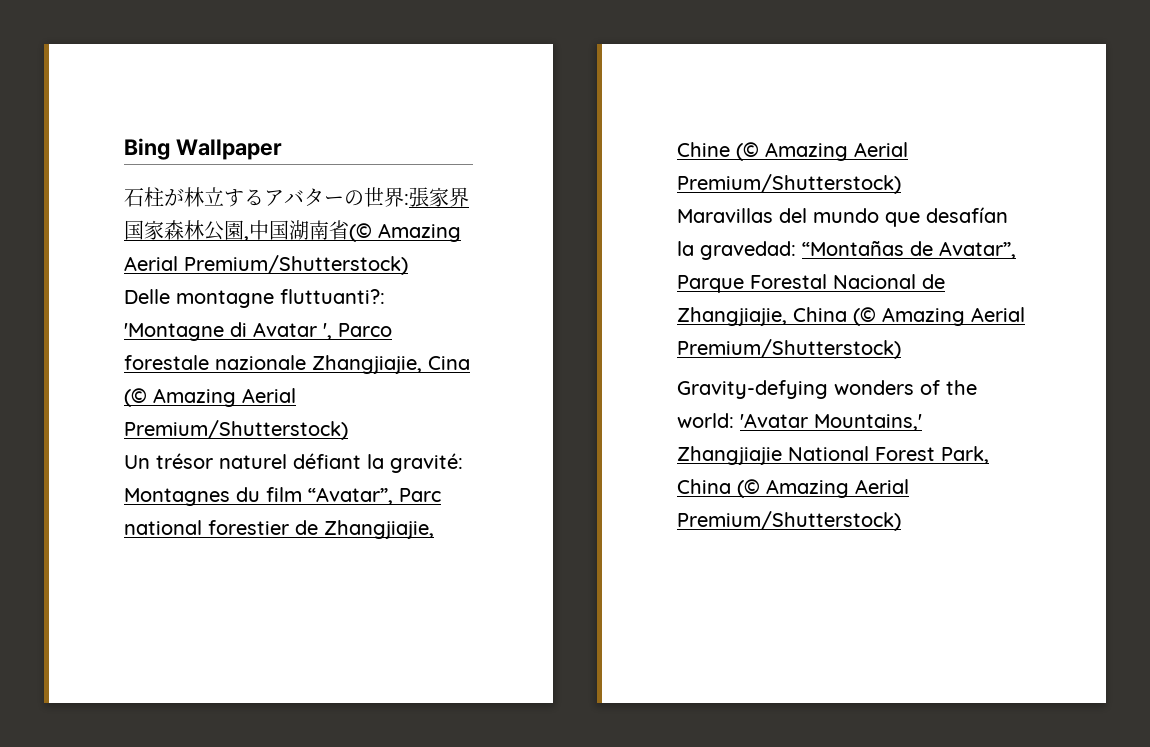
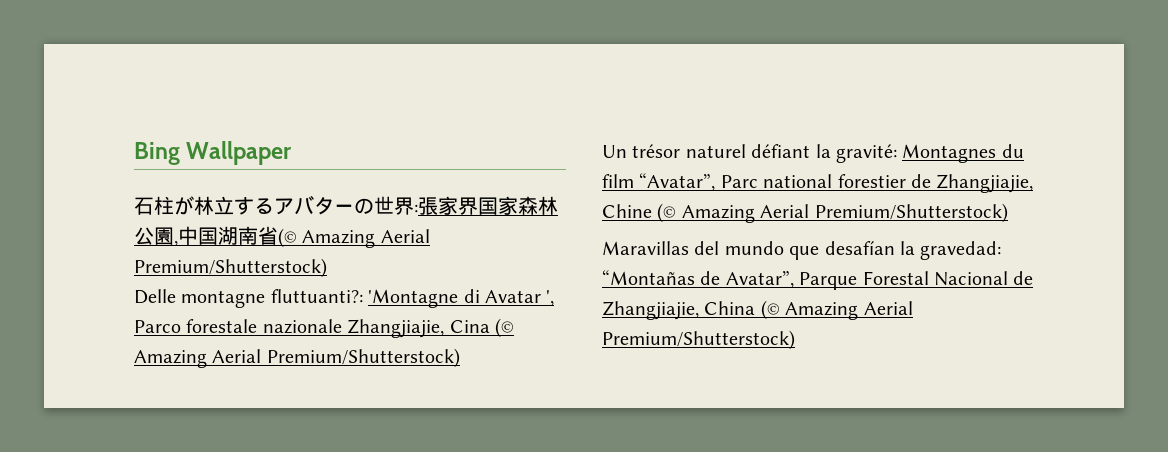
- Gravity-defying wonders of the world: 'Avatar Mountains,' Zhangjiajie National Forest Park, China (© Amazing Aerial Premium/Shutterstock)

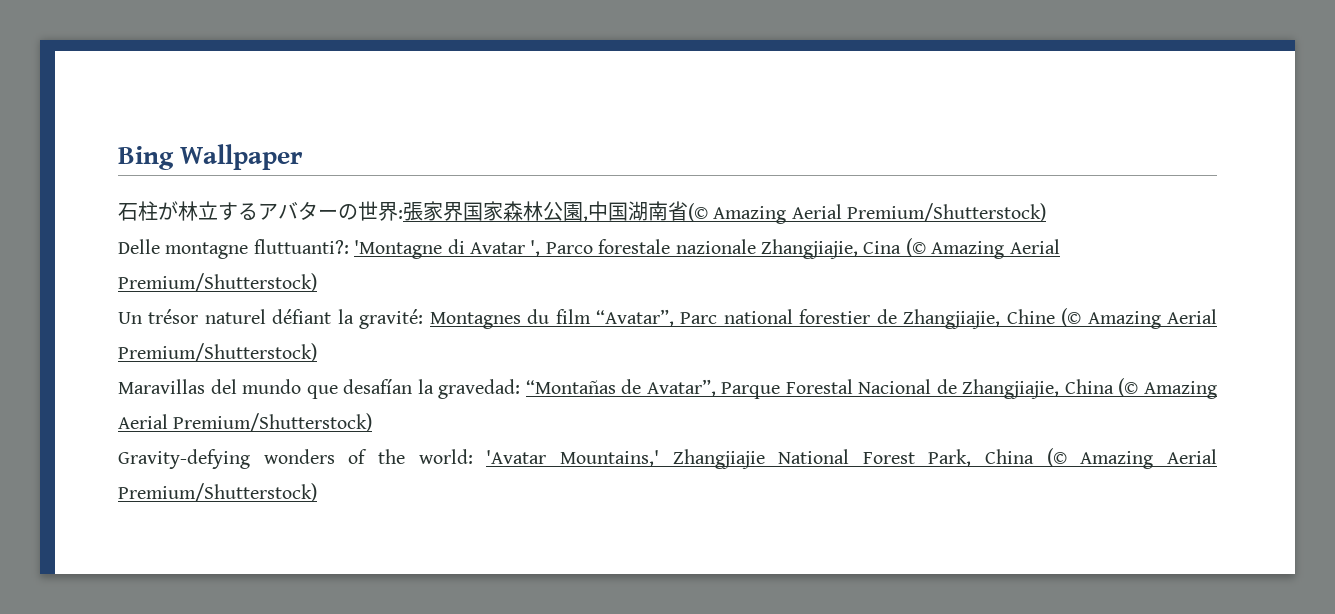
+ Gravity-defying wonders of the world: 'Avatar Mountains,' Zhangjiajie National Forest Park, China (© Amazing Aerial Premium/Shutterstock)

